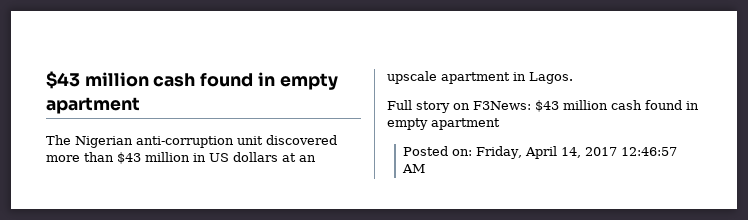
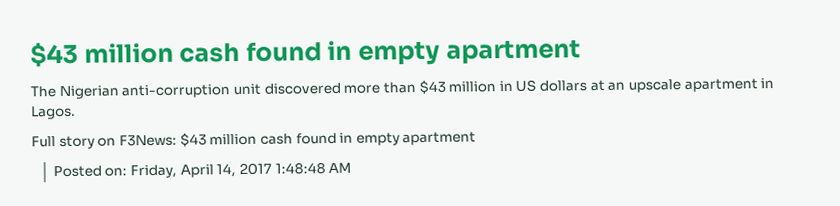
- Posted on: Friday, April 14, 2017 12:46:57 AM
+ Posted on: Friday, April 14, 2017 1:48:48 AM

